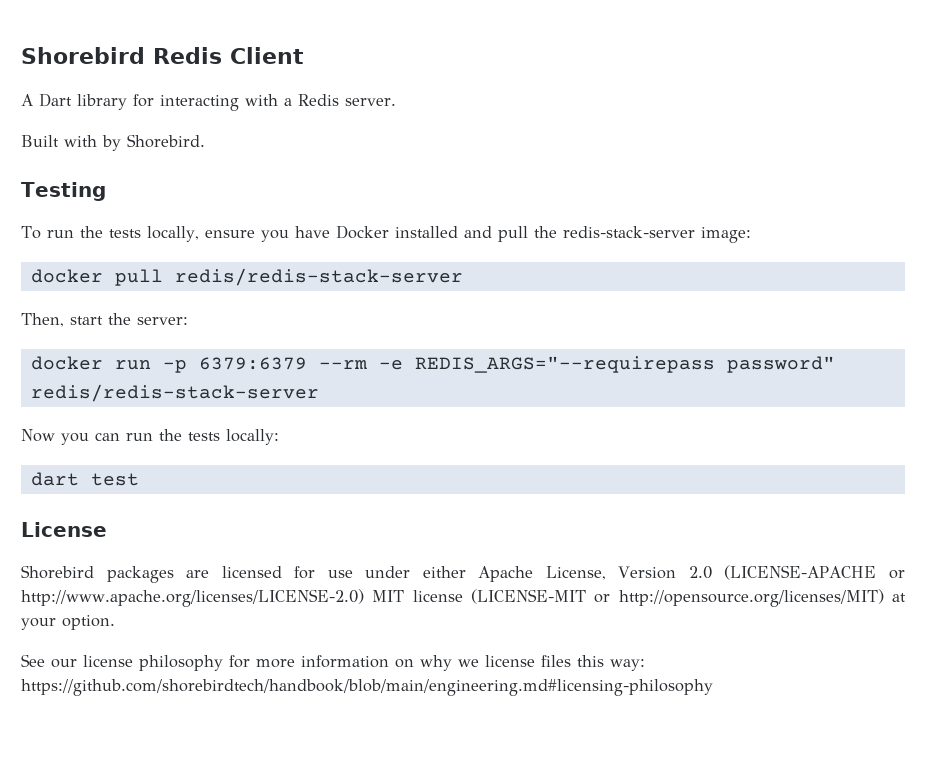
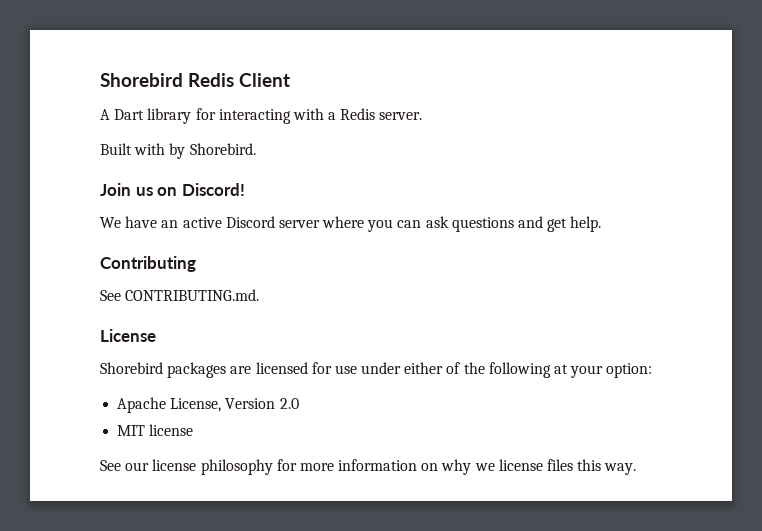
- Testing
- To run the tests locally, ensure you have Docker installed and pull the redis-stack-server image:
- docker pull redis/redis-stack-server
- Then, start the server:
- docker run -p 6379:6379 --rm -e REDIS_ARGS="--requirepass password" redis/redis-stack-server
- Now you can run the tests locally:
- dart test
+ Join us on Discord!
+ We have an active Discord server where you can ask questions and get help.
+ Contributing
+ See CONTRIBUTING.md.
- Shorebird packages are licensed for use under either Apache License, Version 2.0 (LICENSE-APACHE or http://www.apache.org/licenses/LICENSE-2.0) MIT license (LICENSE-MIT or http://opensource.org/licenses/MIT) at your option.
+ Shorebird packages are licensed for use under either of the following at your option:
+ Apache License, Version 2.0
+ MIT license
- See our license philosophy for more information on why we license files this way: https://github.com/shorebirdtech/handbook/blob/main/engineering.md#licensing-philosophy
+ See our license philosophy for more information on why we license files this way.

